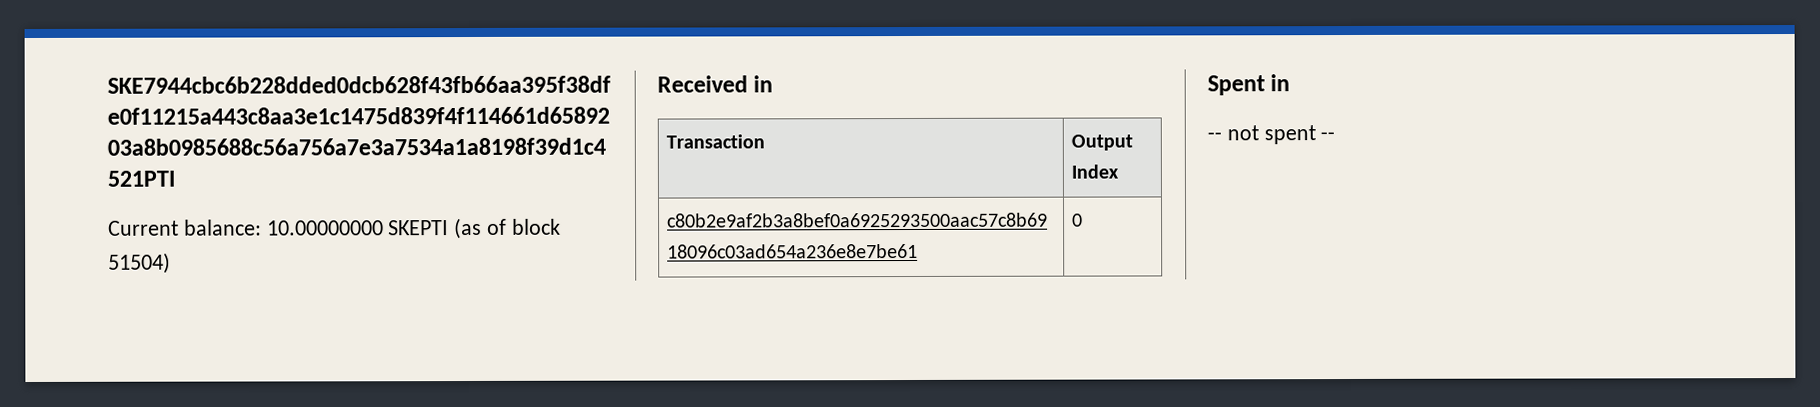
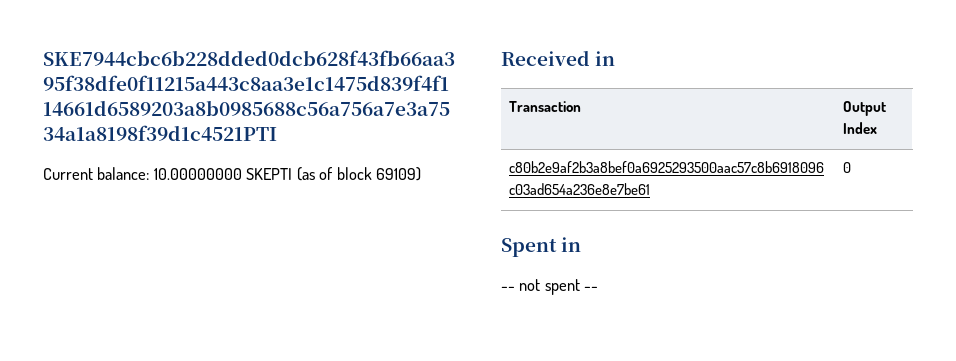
- Current balance: 10.00000000 SKEPTI (as of block 51504)
+ Current balance: 10.00000000 SKEPTI (as of block 69109)

